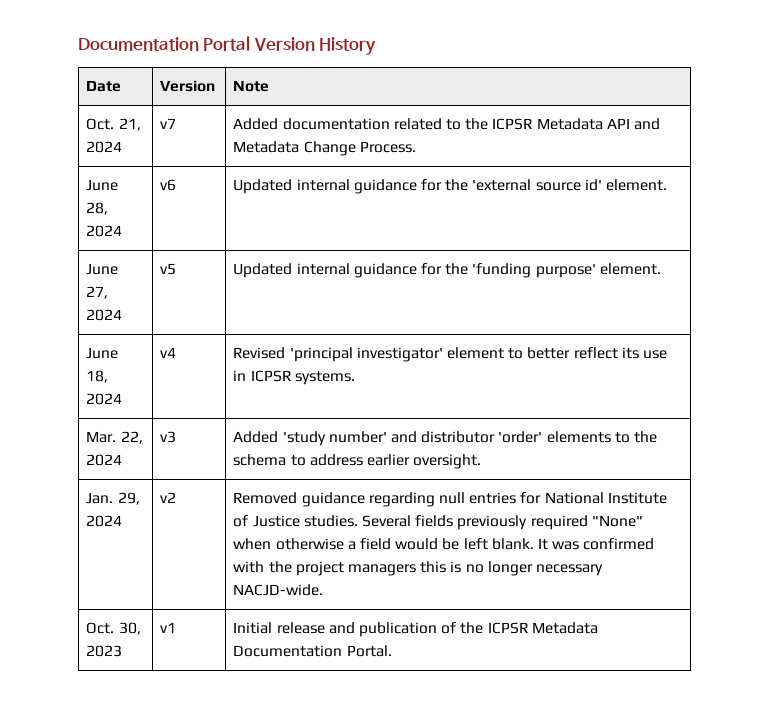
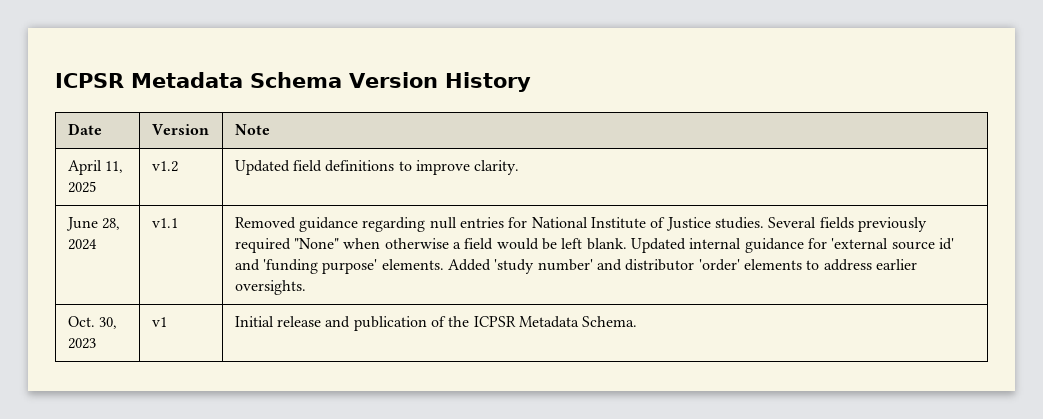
- Documentation Portal Version History
+ ICPSR Metadata Schema Version History
- Oct. 21, 2024 | v7 | Added documentation related to the ICPSR Metadata API and Metadata Change Process.
- June 28, 2024 | v6 | Updated internal guidance for the 'external source id' element.
- June 27, 2024 | v5 | Updated internal guidance for the 'funding purpose' element.
- June 18, 2024 | v4 | Revised 'principal investigator' element to better reflect its use in ICPSR systems.
- Mar. 22, 2024 | v3 | Added 'study number' and distributor 'order' elements to the schema to address earlier oversight.
- Jan. 29, 2024 | v2
+ April 11, 2025 | v1.2 | Updated field definitions to improve clarity.
+ June 28, 2024 | v1.1
- It was confirmed with the project managers this is no longer necessary NACJD-wide.
+ Updated internal guidance for 'external source id' and 'funding purpose' elements. Added 'study number' and distributor 'order' elements to address earlier oversights.
- Oct. 30, 2023 | v1 | Initial release and publication of the ICPSR Metadata Documentation Portal.
+ Oct. 30, 2023 | v1 | Initial release and publication of the ICPSR Metadata Schema.

